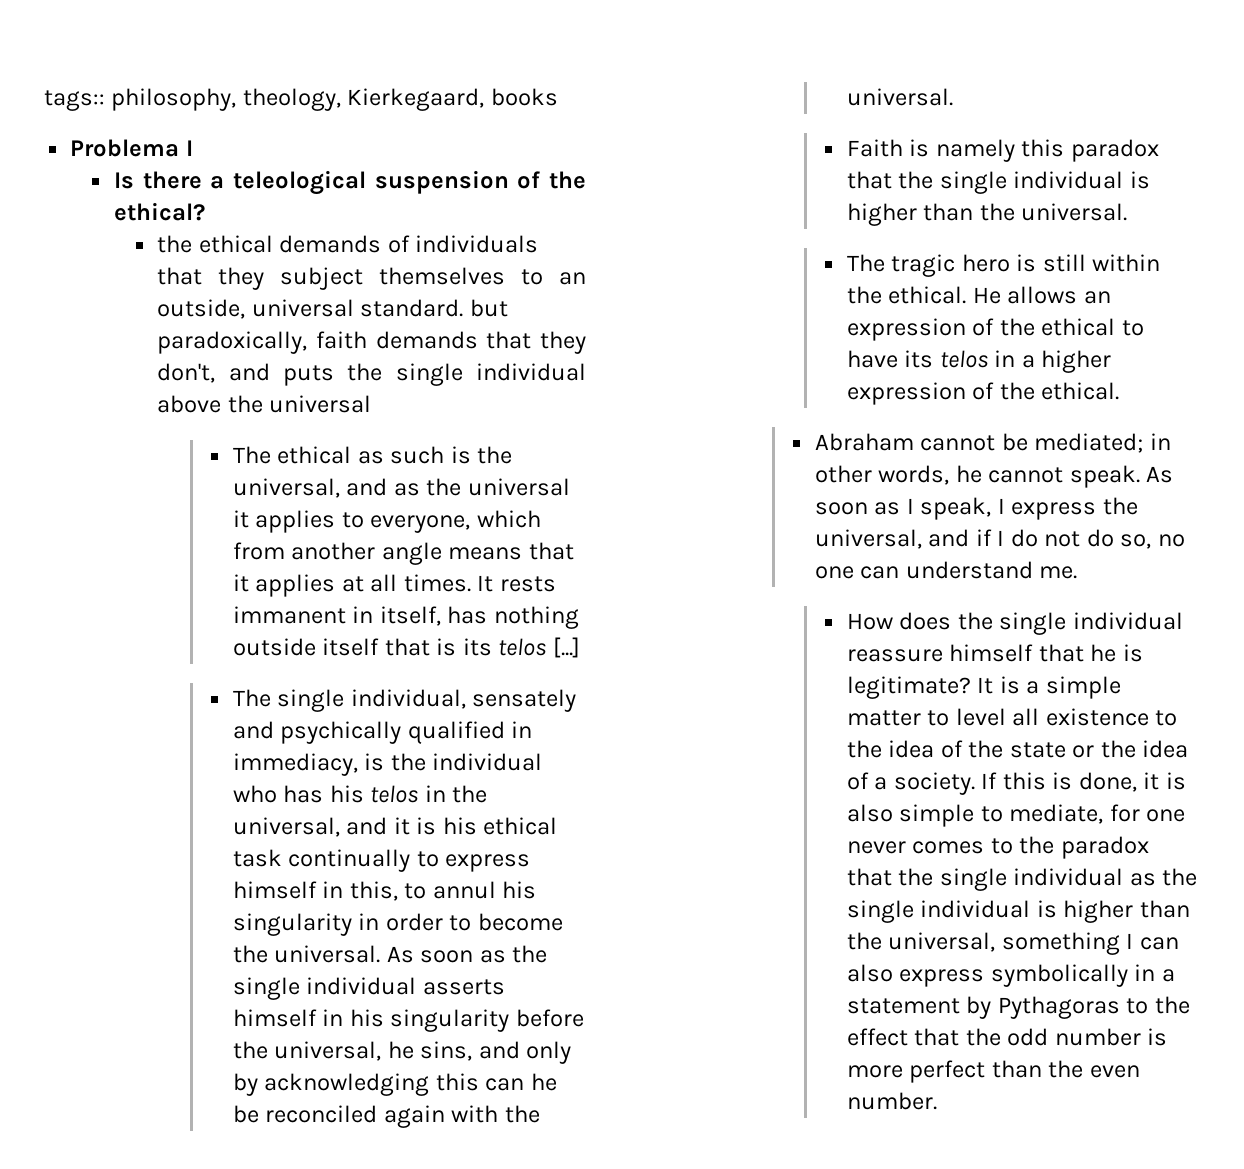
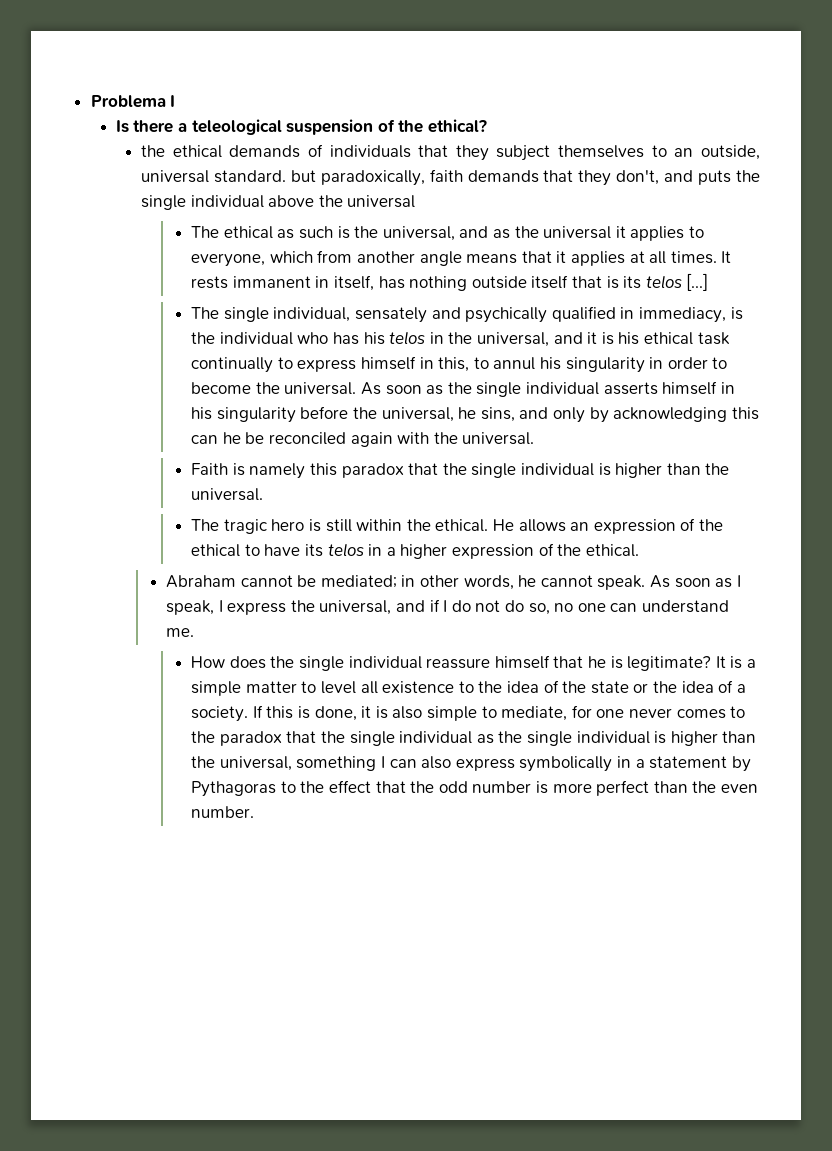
- tags:: philosophy, theology, Kierkegaard, books

